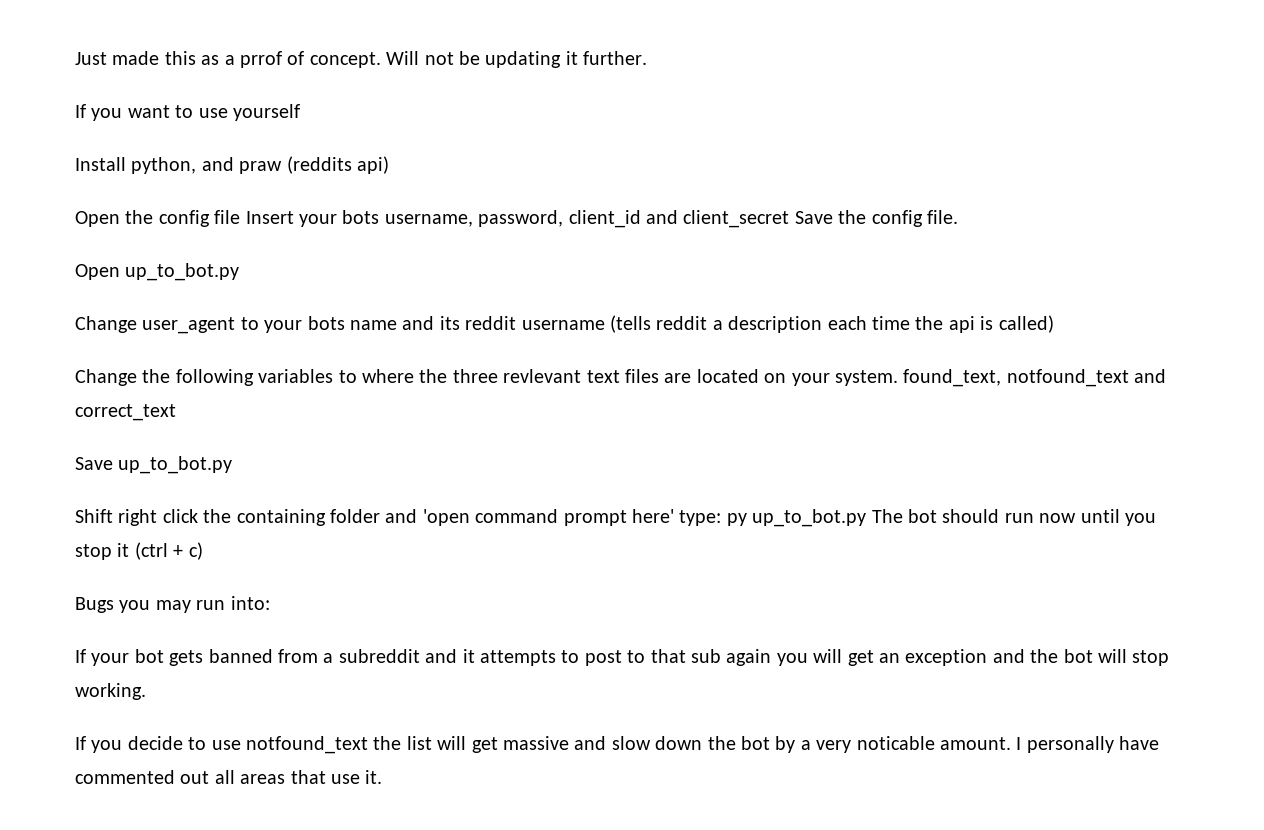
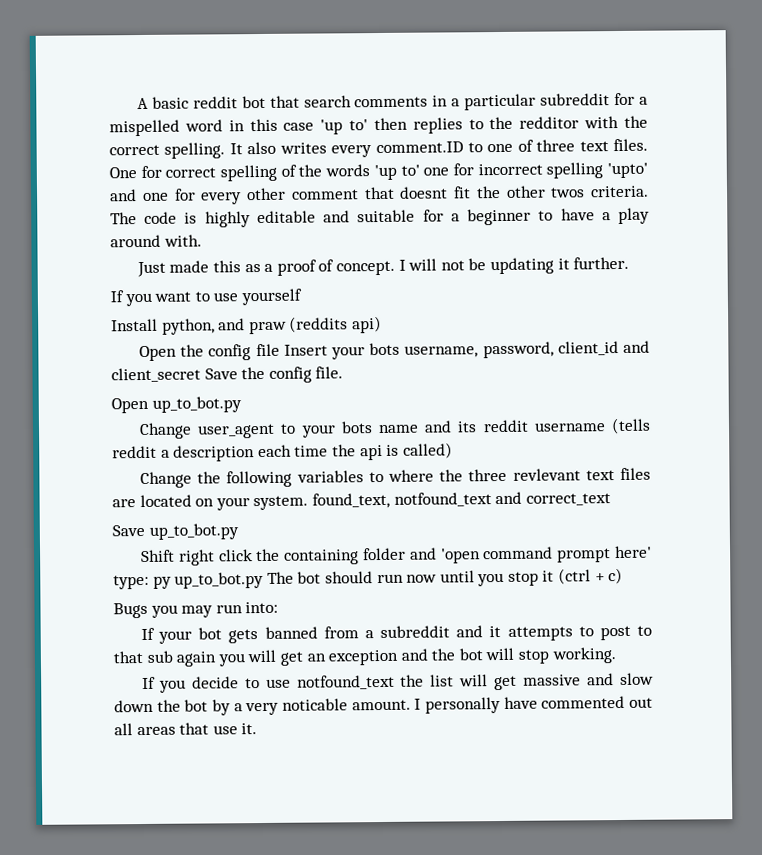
+ A basic reddit bot that search comments in a particular subreddit for a mispelled word in this case 'up to' then replies to the redditor with the correct spelling. It also writes every comment.ID to one of three text files. One for correct spelling of the words 'up to' one for incorrect spelling 'upto' and one for every other comment that doesnt fit the other twos criteria. The code is highly editable and suitable for a beginner to have a play around with.
- Just made this as a prrof of concept.
+ Just made this as a proof of concept.
- Will not be updating it further.
+ I will not be updating it further.

